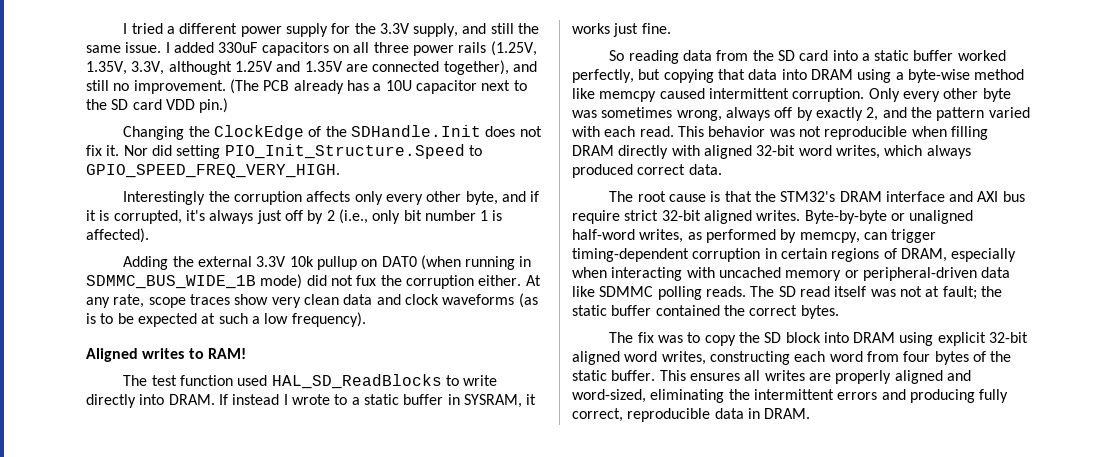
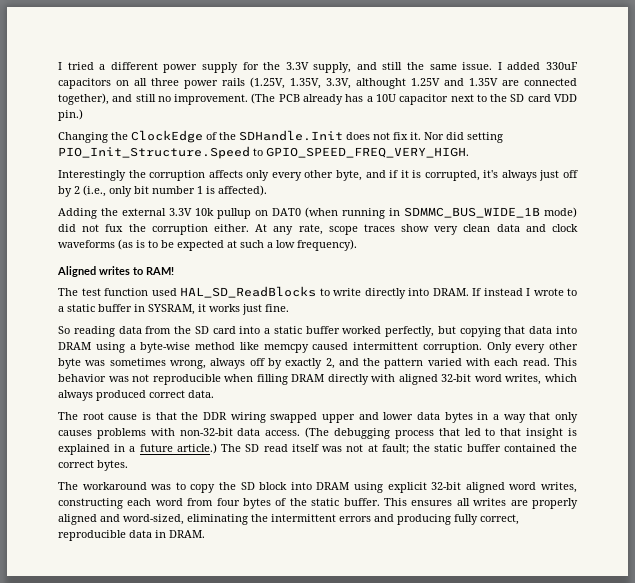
- The root cause is that the STM32's DRAM interface and AXI bus require strict 32-bit aligned writes. Byte-by-byte or unaligned half-word writes, as performed by memcpy, can trigger timing-dependent corruption in certain regions of DRAM, especially when interacting with uncached memory or peripheral-driven data like SDMMC polling reads.
+ The root cause is that the DDR wiring swapped upper and lower data bytes in a way that only causes problems with non-32-bit data access. (The debugging process that led to that insight is explained in a future article.)
- The fix was to copy the SD block into DRAM using explicit 32-bit aligned word writes, constructing each word from four bytes of the static buffer.
+ The workaround was to copy the SD block into DRAM using explicit 32-bit aligned word writes, constructing each word from four bytes of the static buffer.

